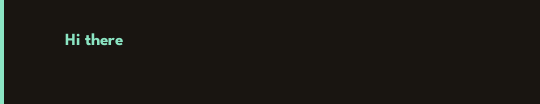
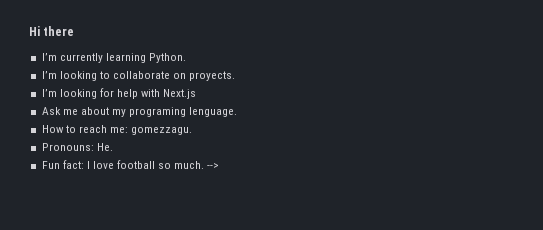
+ I’m currently learning Python.
+ I’m looking to collaborate on proyects.
+ I’m looking for help with Next.js
+ Ask me about my programing lenguage.
+ How to reach me: gomezzagu.
+ Pronouns: He.
+ Fun fact: I love football so much. -->

